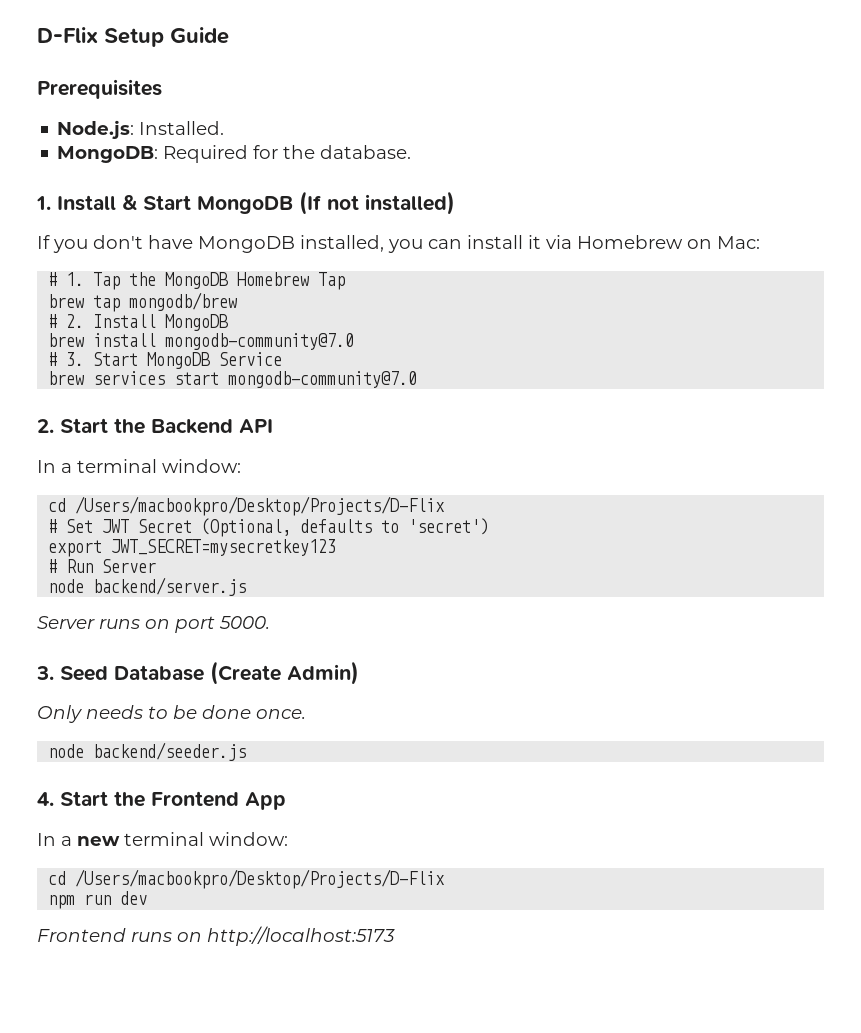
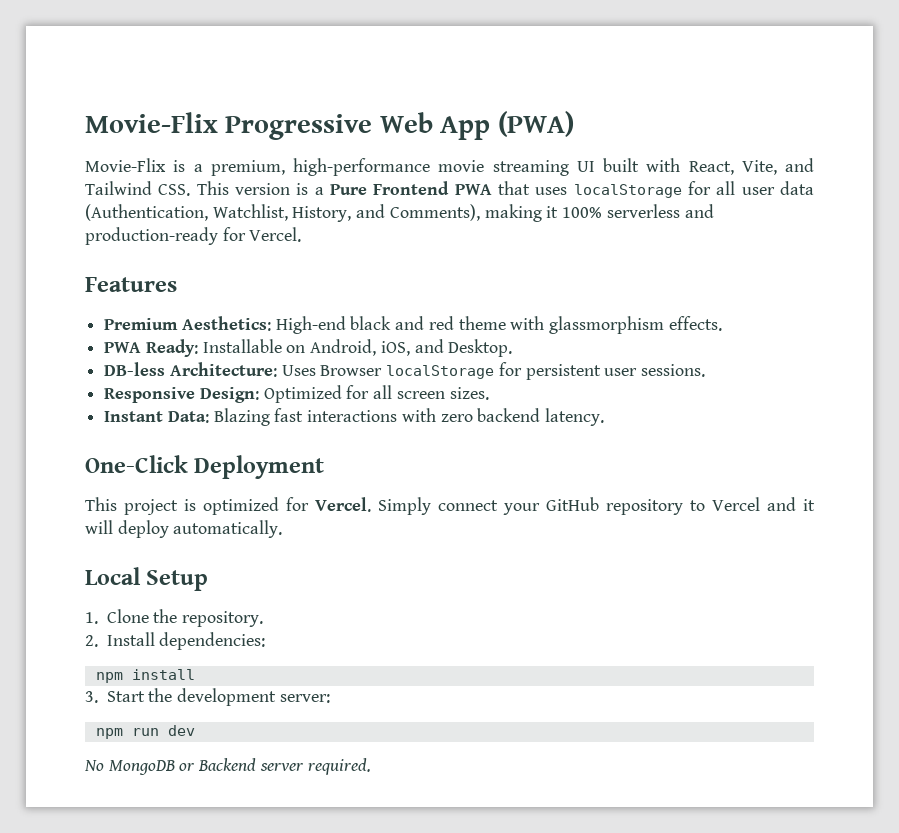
- D-Flix Setup Guide
- Prerequisites
- Node.js: Installed.
- MongoDB: Required for the database.
- 1. Install & Start MongoDB (If not installed)
- If you don't have MongoDB installed, you can install it via Homebrew on Mac:
- # 1. Tap the MongoDB Homebrew Tap
- brew tap mongodb/brew
- # 2. Install MongoDB
- brew install mongodb-community@7.0
- # 3. Start MongoDB Service
- brew services start mongodb-community@7.0
- 2. Start the Backend API
- In a terminal window:
- cd /Users/macbookpro/Desktop/Projects/D-Flix
- # Set JWT Secret (Optional, defaults to 'secret')
- export JWT_SECRET=mysecretkey123
- # Run Server
- node backend/server.js
- Server runs on port 5000.
- 3. Seed Database (Create Admin)
- Only needs to be done once.
- node backend/seeder.js
- 4. Start the Frontend App
- In a new terminal window:
- cd /Users/macbookpro/Desktop/Projects/D-Flix
+ Movie-Flix Progressive Web App (PWA)
+ Movie-Flix is a premium, high-performance movie streaming UI built with React, Vite, and Tailwind CSS. This version is a Pure Frontend PWA that uses localStorage for all user data (Authentication, Watchlist, History, and Comments), making it 100% serverless and production-ready for Vercel.
+ Features
+ Premium Aesthetics: High-end black and red theme with glassmorphism effects.
+ PWA Ready: Installable on Android, iOS, and Desktop.
+ DB-less Architecture: Uses Browser localStorage for persistent user sessions.
+ Responsive Design: Optimized for all screen sizes.
+ Instant Data: Blazing fast interactions with zero backend latency.
+ One-Click Deployment
+ This project is optimized for Vercel. Simply connect your GitHub repository to Vercel and it will deploy automatically.
+ Local Setup
+ 1. Clone the repository.
+ 2. Install dependencies:
+ npm install
+ 3. Start the development server:
  npm run dev
- Frontend runs on http://localhost:5173
+ No MongoDB or Backend server required.

